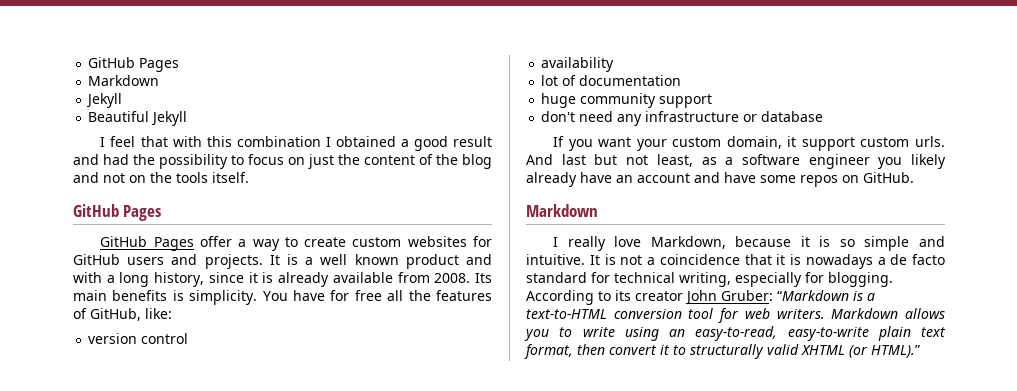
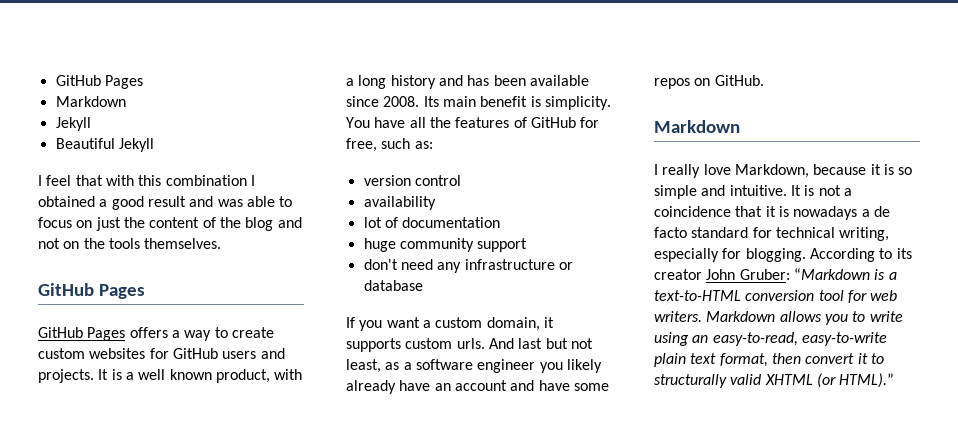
- I feel that with this combination I obtained a good result and had the possibility to focus on just the content of the blog and not on the tools itself.
+ I feel that with this combination I obtained a good result and was able to focus on just the content of the blog and not on the tools themselves.
- GitHub Pages offer a way to create custom websites for GitHub users and projects.
+ GitHub Pages offers a way to create custom websites for GitHub users and projects.
- It is a well known product and with a long history, since it is already available from 2008.
+ It is a well known product, with a long history and has been available since 2008.
- Its main benefits is simplicity.
+ Its main benefit is simplicity.
- You have for free all the features of GitHub, like:
+ You have all the features of GitHub for free, such as:
- If you want your custom domain, it support custom urls.
+ If you want a custom domain, it supports custom urls.

